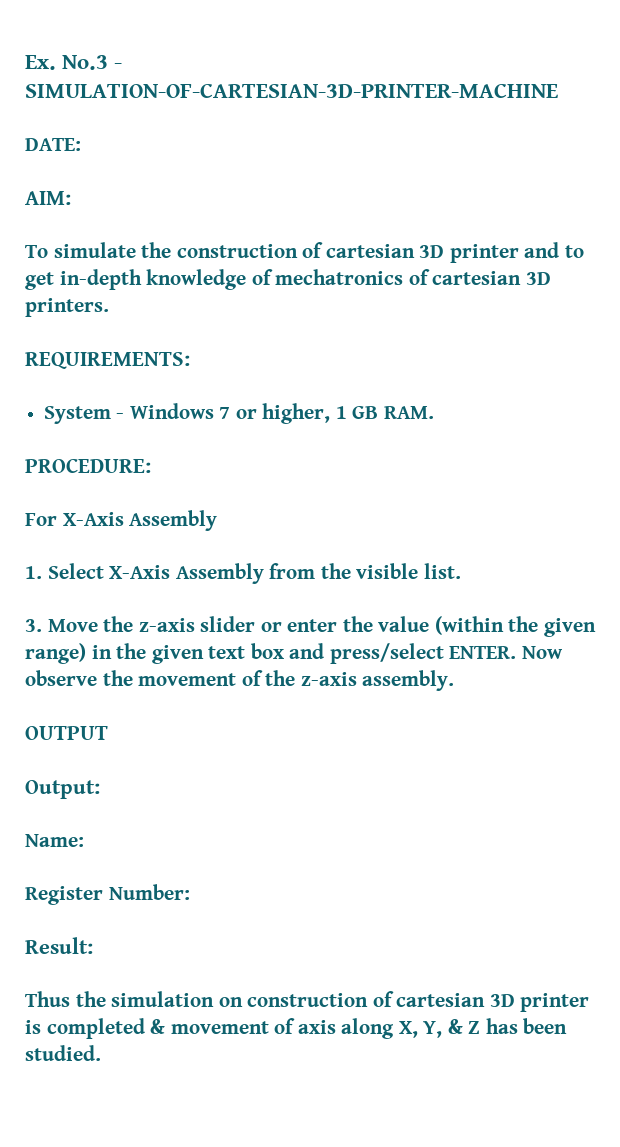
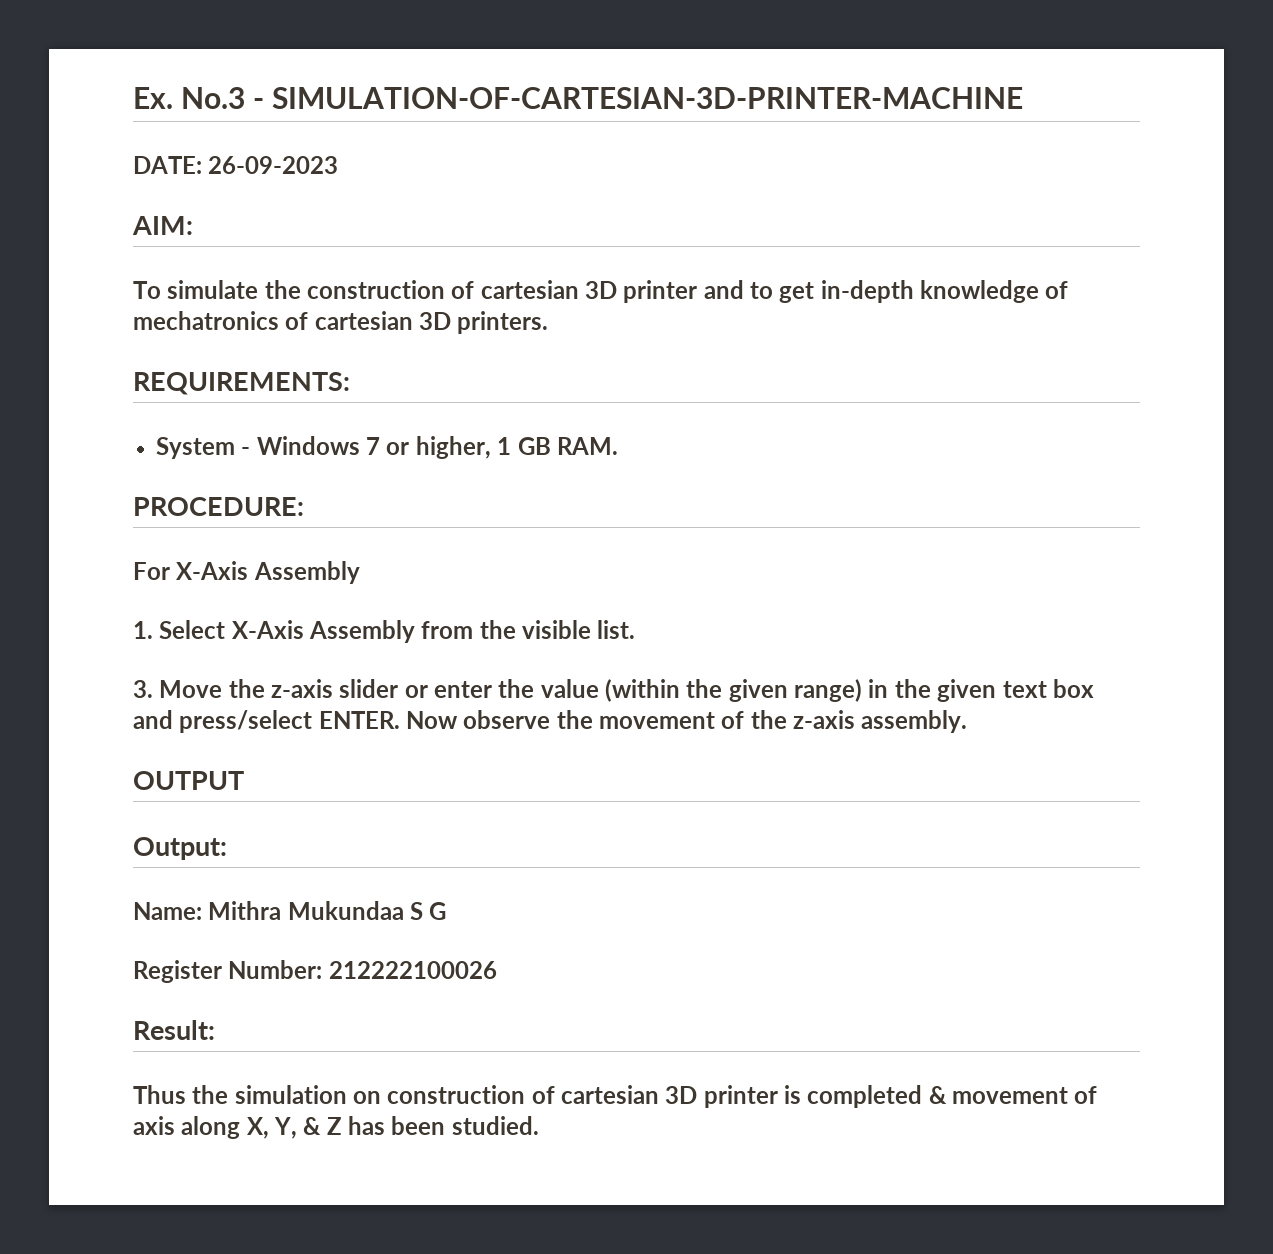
- DATE:
+ DATE: 26-09-2023
- Name:
+ Name: Mithra Mukundaa S G
- Register Number:
+ Register Number: 212222100026

